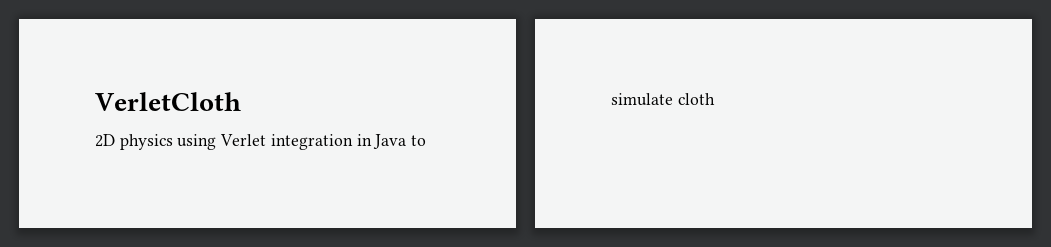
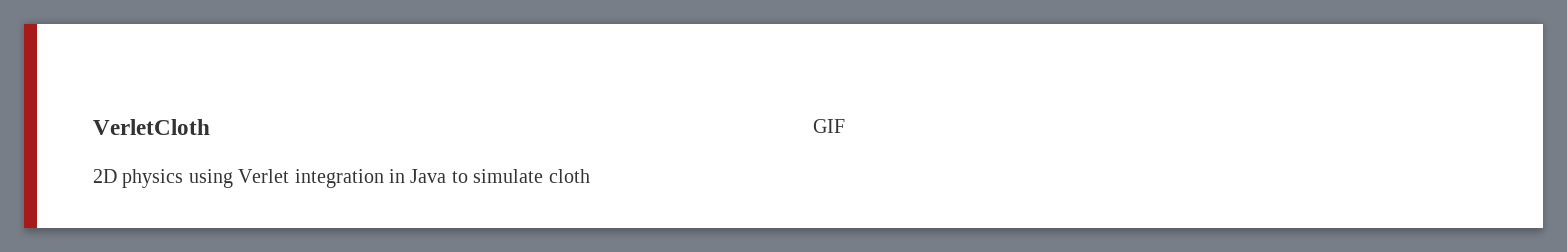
+ GIF

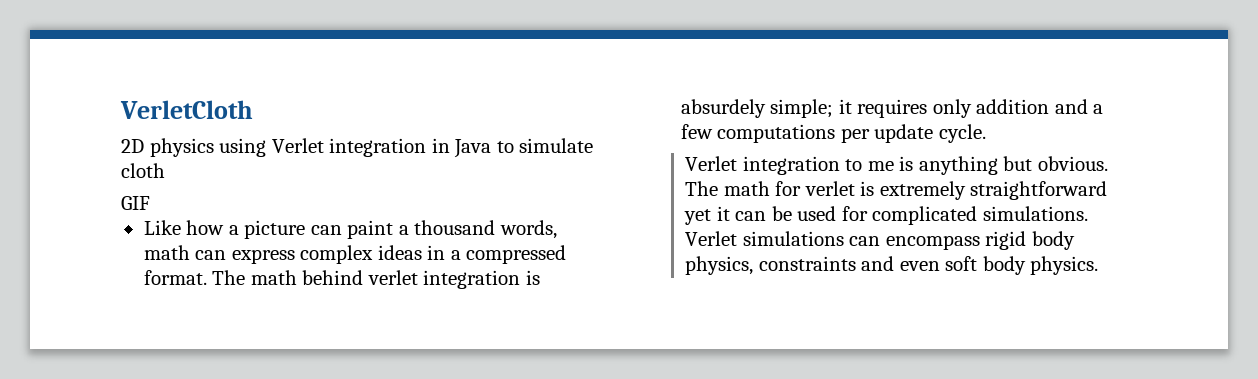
+ Like how a picture can paint a thousand words, math can express complex ideas in a compressed format. The math behind verlet integration is absurdely simple; it requires only addition and a few computations per update cycle.
+ Verlet integration to me is anything but obvious. The math for verlet is extremely straightforward yet it can be used for complicated simulations. Verlet simulations can encompass rigid body physics, constraints and even soft body physics.

